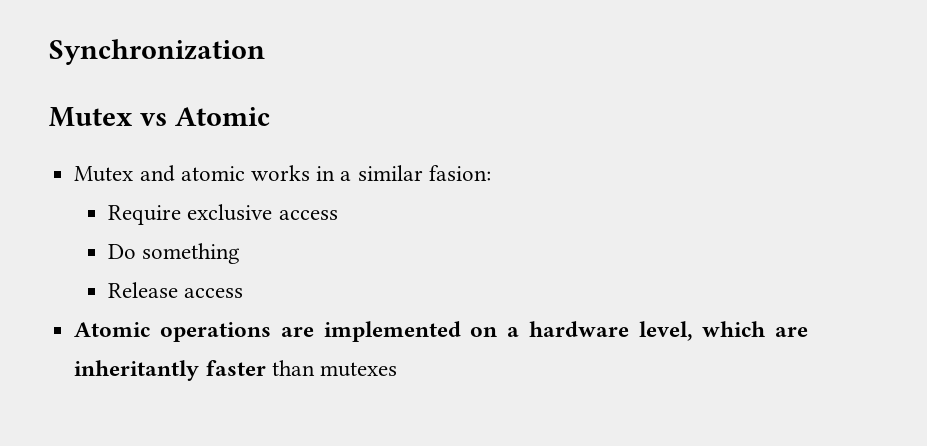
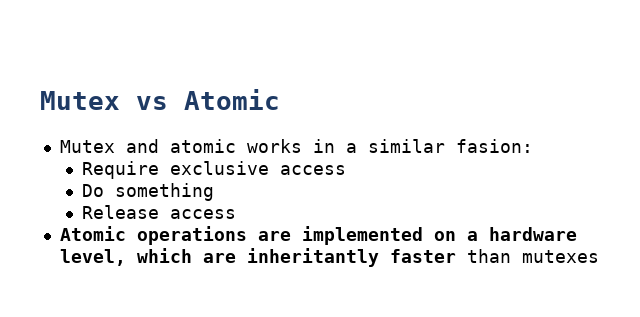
- Synchronization

